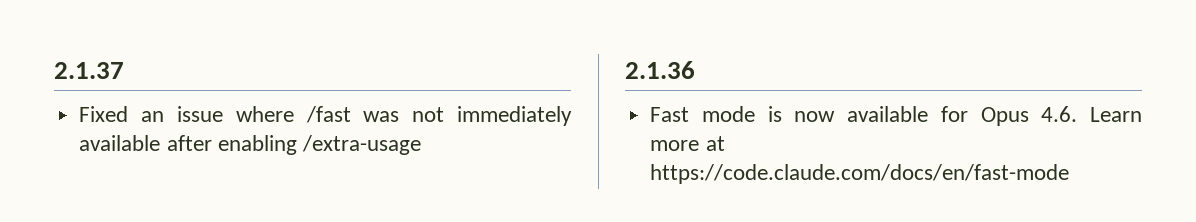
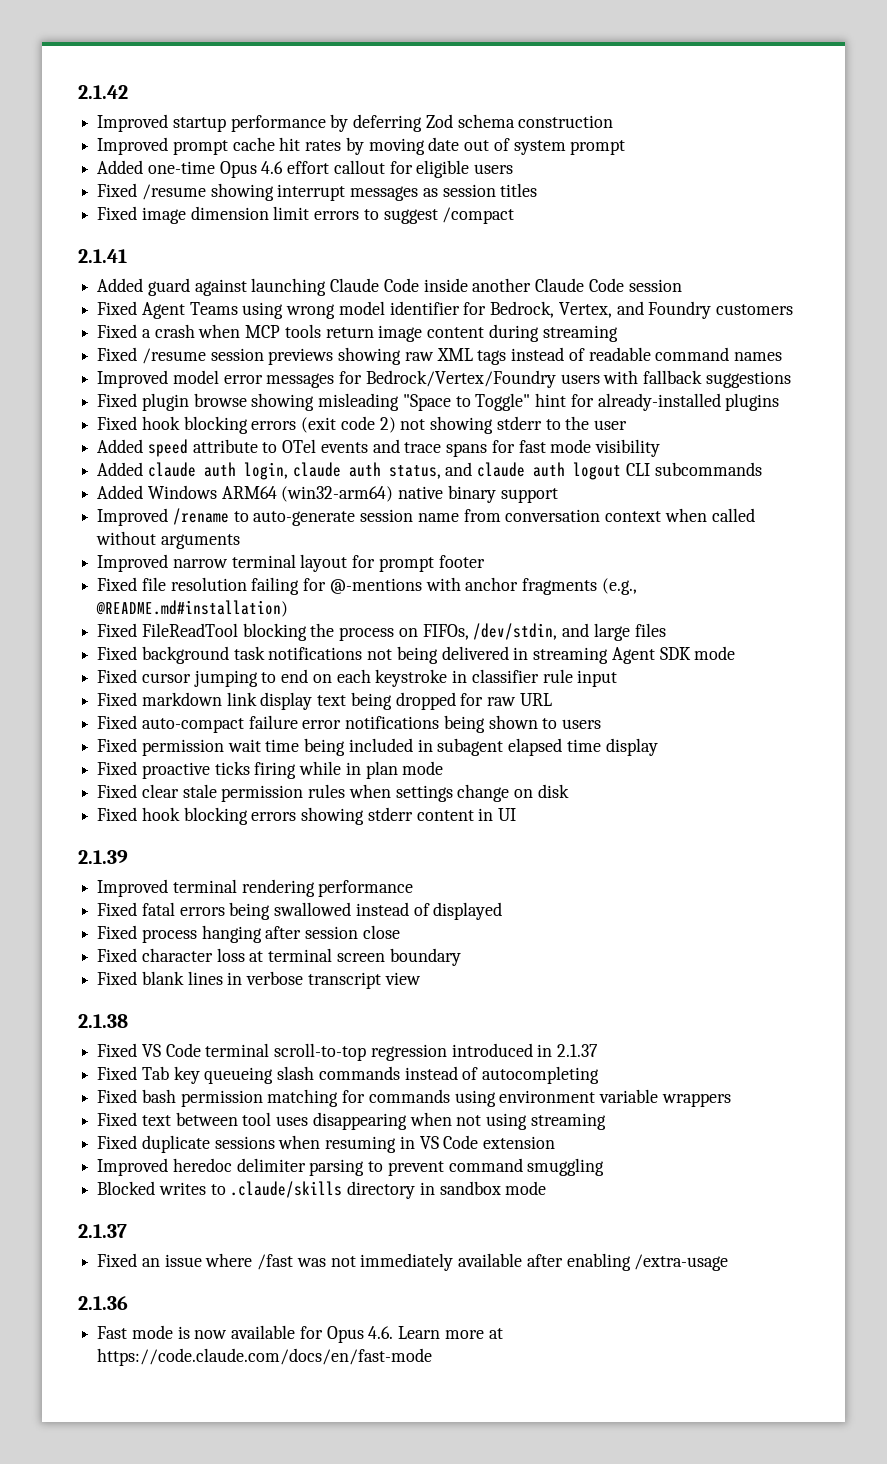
+ 2.1.42
+ Improved startup performance by deferring Zod schema construction
+ Improved prompt cache hit rates by moving date out of system prompt
+ Added one-time Opus 4.6 effort callout for eligible users
+ Fixed /resume showing interrupt messages as session titles
+ Fixed image dimension limit errors to suggest /compact
+ 2.1.41
+ Added guard against launching Claude Code inside another Claude Code session
+ Fixed Agent Teams using wrong model identifier for Bedrock, Vertex, and Foundry customers
+ Fixed a crash when MCP tools return image content during streaming
+ Fixed /resume session previews showing raw XML tags instead of readable command names
+ Improved model error messages for Bedrock/Vertex/Foundry users with fallback suggestions
+ Fixed plugin browse showing misleading "Space to Toggle" hint for already-installed plugins
+ Fixed hook blocking errors (exit code 2) not showing stderr to the user
+ Added speed attribute to OTel events and trace spans for fast mode visibility
+ Added claude auth login, claude auth status, and claude auth logout CLI subcommands
+ Added Windows ARM64 (win32-arm64) native binary support
+ Improved /rename to auto-generate session name from conversation context when called without arguments
+ Improved narrow terminal layout for prompt footer
+ Fixed file resolution failing for @-mentions with anchor fragments (e.g., @README.md#installation)
+ Fixed FileReadTool blocking the process on FIFOs, /dev/stdin, and large files
+ Fixed background task notifications not being delivered in streaming Agent SDK mode
+ Fixed cursor jumping to end on each keystroke in classifier rule input
+ Fixed markdown link display text being dropped for raw URL
+ Fixed auto-compact failure error notifications being shown to users
+ Fixed permission wait time being included in subagent elapsed time display
+ Fixed proactive ticks firing while in plan mode
+ Fixed clear stale permission rules when settings change on disk
+ Fixed hook blocking errors showing stderr content in UI
+ 2.1.39
+ Improved terminal rendering performance
+ Fixed fatal errors being swallowed instead of displayed
+ Fixed process hanging after session close
+ Fixed character loss at terminal screen boundary
+ Fixed blank lines in verbose transcript view
+ 2.1.38
+ Fixed VS Code terminal scroll-to-top regression introduced in 2.1.37
+ Fixed Tab key queueing slash commands instead of autocompleting
+ Fixed bash permission matching for commands using environment variable wrappers
+ Fixed text between tool uses disappearing when not using streaming
+ Fixed duplicate sessions when resuming in VS Code extension
+ Improved heredoc delimiter parsing to prevent command smuggling
+ Blocked writes to .claude/skills directory in sandbox mode

